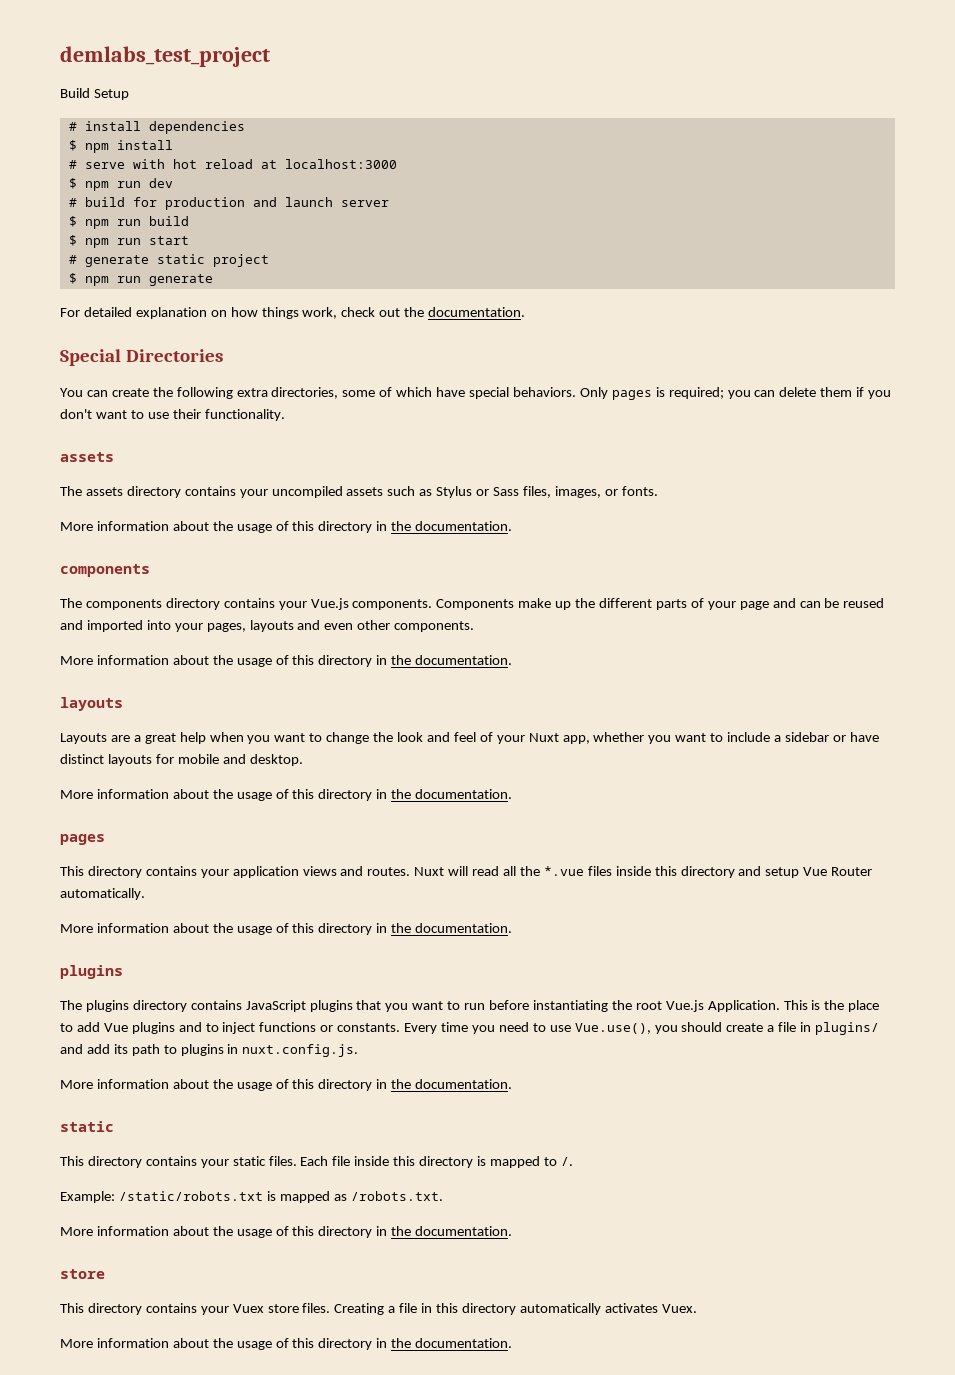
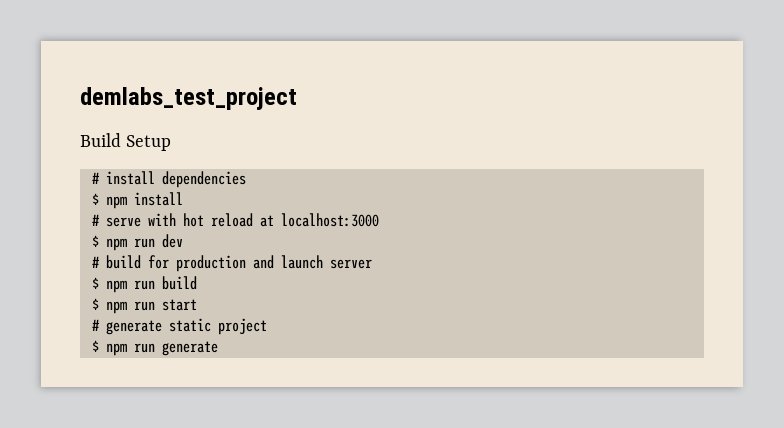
- For detailed explanation on how things work, check out the documentation.
- Special Directories
- You can create the following extra directories, some of which have special behaviors. Only pages is required; you can delete them if you don't want to use their functionality.
- assets
- The assets directory contains your uncompiled assets such as Stylus or Sass files, images, or fonts.
- More information about the usage of this directory in the documentation.
- components
- The components directory contains your Vue.js components. Components make up the different parts of your page and can be reused and imported into your pages, layouts and even other components.
- More information about the usage of this directory in the documentation.
- layouts
- Layouts are a great help when you want to change the look and feel of your Nuxt app, whether you want to include a sidebar or have distinct layouts for mobile and desktop.
- More information about the usage of this directory in the documentation.
- pages
- This directory contains your application views and routes. Nuxt will read all the *.vue files inside this directory and setup Vue Router automatically.
- More information about the usage of this directory in the documentation.
- plugins
- The plugins directory contains JavaScript plugins that you want to run before instantiating the root Vue.js Application. This is the place to add Vue plugins and to inject functions or constants. Every time you need to use Vue.use(), you should create a file in plugins/ and add its path to plugins in nuxt.config.js.
- More information about the usage of this directory in the documentation.
- static
- This directory contains your static files. Each file inside this directory is mapped to /.
- Example: /static/robots.txt is mapped as /robots.txt.
- More information about the usage of this directory in the documentation.
- store
- This directory contains your Vuex store files. Creating a file in this directory automatically activates Vuex.
- More information about the usage of this directory in the documentation.

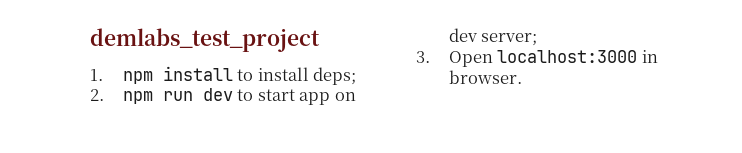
- Build Setup
- # install dependencies
- $ npm install
- # serve with hot reload at localhost:3000
- $ npm run dev
- # build for production and launch server
- $ npm run build
- $ npm run start
- # generate static project
- $ npm run generate
+ 1. npm install to install deps;
+ 2. npm run dev to start app on dev server;
+ 3. Open localhost:3000 in browser.

